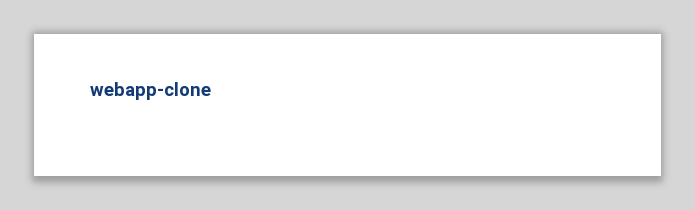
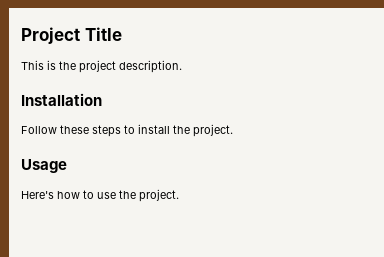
- webapp-clone
+ Project Title
+ This is the project description.
+ Installation
+ Follow these steps to install the project.
+ Usage
+ Here's how to use the project.

